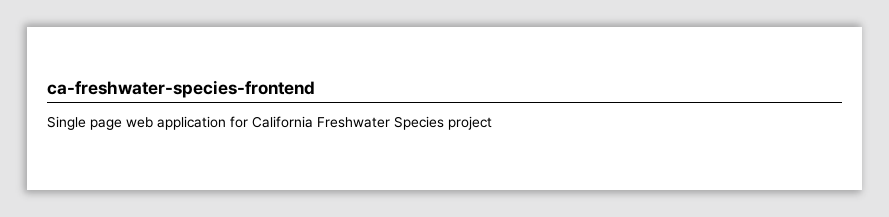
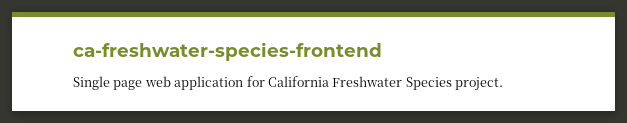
- Single page web application for California Freshwater Species project
+ Single page web application for California Freshwater Species project.

